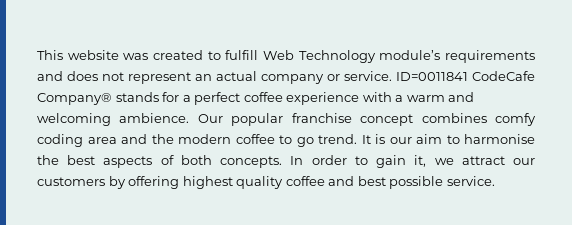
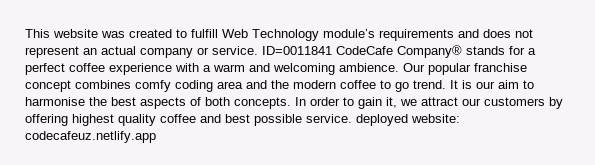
- In order to gain it, we attract our customers by offering highest quality coffee and best possible service.
+ In order to gain it, we attract our customers by offering highest quality coffee and best possible service. deployed website: codecafeuz.netlify.app

